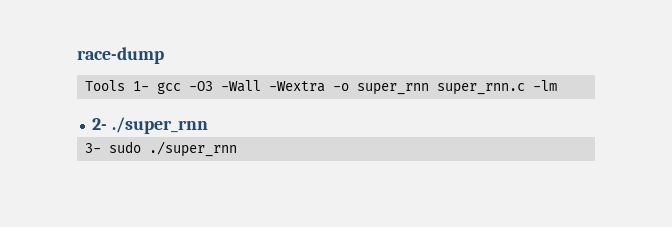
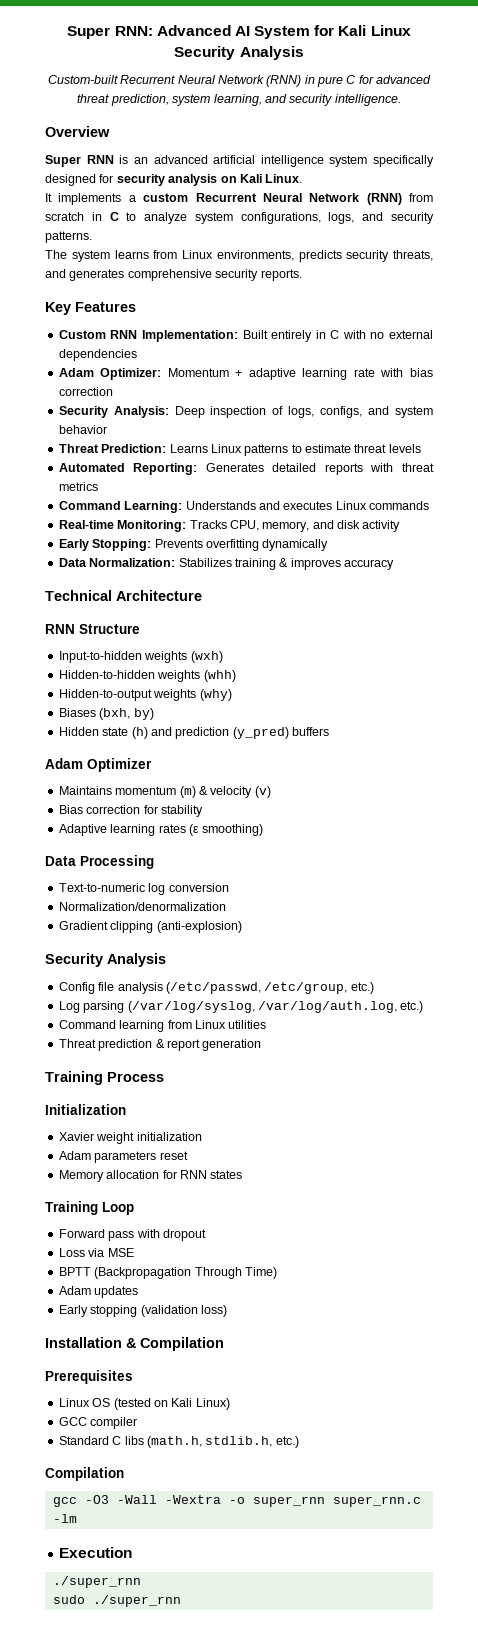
- race-dump
- Tools 1- gcc -O3 -Wall -Wextra -o super_rnn super_rnn.c -lm
+ Super RNN: Advanced AI System for Kali Linux Security Analysis
+ Custom-built Recurrent Neural Network (RNN) in pure C for advanced threat prediction, system learning, and security intelligence.
+ Overview
+ Super RNN is an advanced artificial intelligence system specifically designed for security analysis on Kali Linux.
+ It implements a custom Recurrent Neural Network (RNN) from scratch in C to analyze system configurations, logs, and security patterns.
+ The system learns from Linux environments, predicts security threats, and generates comprehensive security reports.
+ Key Features
+ Custom RNN Implementation: Built entirely in C with no external dependencies
+ Adam Optimizer: Momentum + adaptive learning rate with bias correction
+ Security Analysis: Deep inspection of logs, configs, and system behavior
+ Threat Prediction: Learns Linux patterns to estimate threat levels
+ Automated Reporting: Generates detailed reports with threat metrics
+ Command Learning: Understands and executes Linux commands
+ Real-time Monitoring: Tracks CPU, memory, and disk activity
+ Early Stopping: Prevents overfitting dynamically
+ Data Normalization: Stabilizes training & improves accuracy
+ Technical Architecture
+ RNN Structure
+ Input-to-hidden weights (wxh)
+ Hidden-to-hidden weights (whh)
+ Hidden-to-output weights (why)
+ Biases (bxh, by)
+ Hidden state (h) and prediction (y_pred) buffers
+ Adam Optimizer
+ Maintains momentum (m) & velocity (v)
+ Bias correction for stability
+ Adaptive learning rates (ε smoothing)
+ Data Processing
+ Text-to-numeric log conversion
+ Normalization/denormalization
+ Gradient clipping (anti-explosion)
+ Security Analysis
+ Config file analysis (/etc/passwd, /etc/group, etc.)
+ Log parsing (/var/log/syslog, /var/log/auth.log, etc.)
+ Command learning from Linux utilities
+ Threat prediction & report generation
+ Training Process
+ Initialization
+ Xavier weight initialization
+ Adam parameters reset
+ Memory allocation for RNN states
+ Training Loop
+ Forward pass with dropout
+ Loss via MSE
+ BPTT (Backpropagation Through Time)
+ Adam updates
+ Early stopping (validation loss)
+ Installation & Compilation
+ Prerequisites
+ Linux OS (tested on Kali Linux)
+ GCC compiler
+ Standard C libs (math.h, stdlib.h, etc.)
+ Compilation
+ gcc -O3 -Wall -Wextra -o super_rnn super_rnn.c -lm
- 2- ./super_rnn
+ Execution
+ ./super_rnn
- 3- sudo ./super_rnn
+ sudo ./super_rnn

